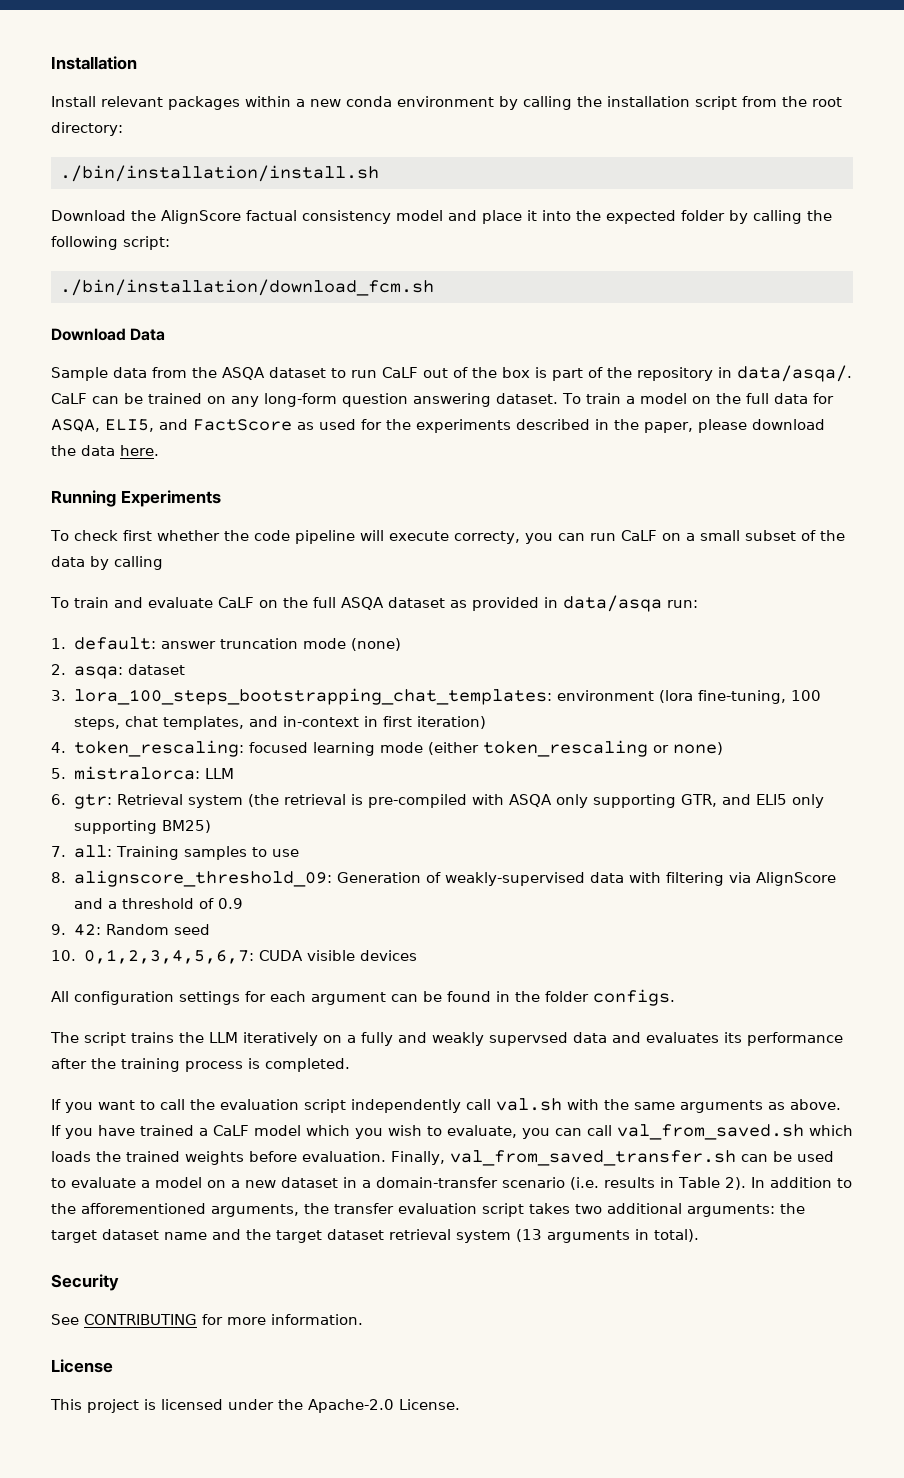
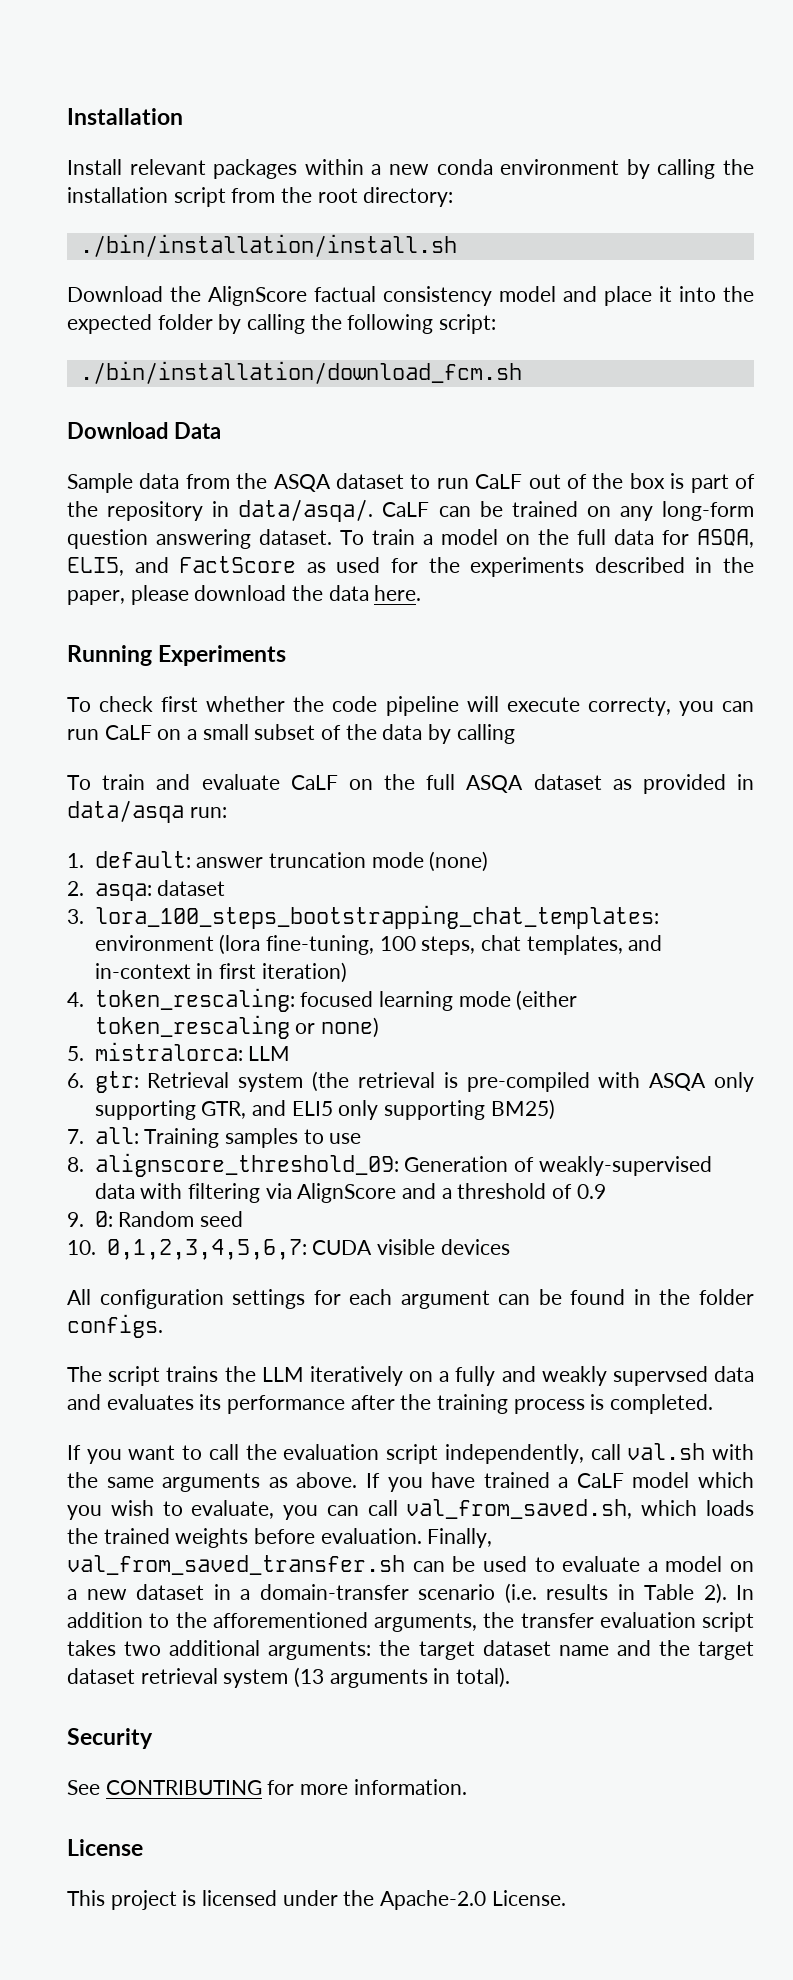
- 9. 42: Random seed
+ 9. 0: Random seed
- If you want to call the evaluation script independently call val.sh with the same arguments as above.
+ If you want to call the evaluation script independently, call val.sh with the same arguments as above.
- If you have trained a CaLF model which you wish to evaluate, you can call val_from_saved.sh which loads the trained weights before evaluation.
+ If you have trained a CaLF model which you wish to evaluate, you can call val_from_saved.sh, which loads the trained weights before evaluation.

